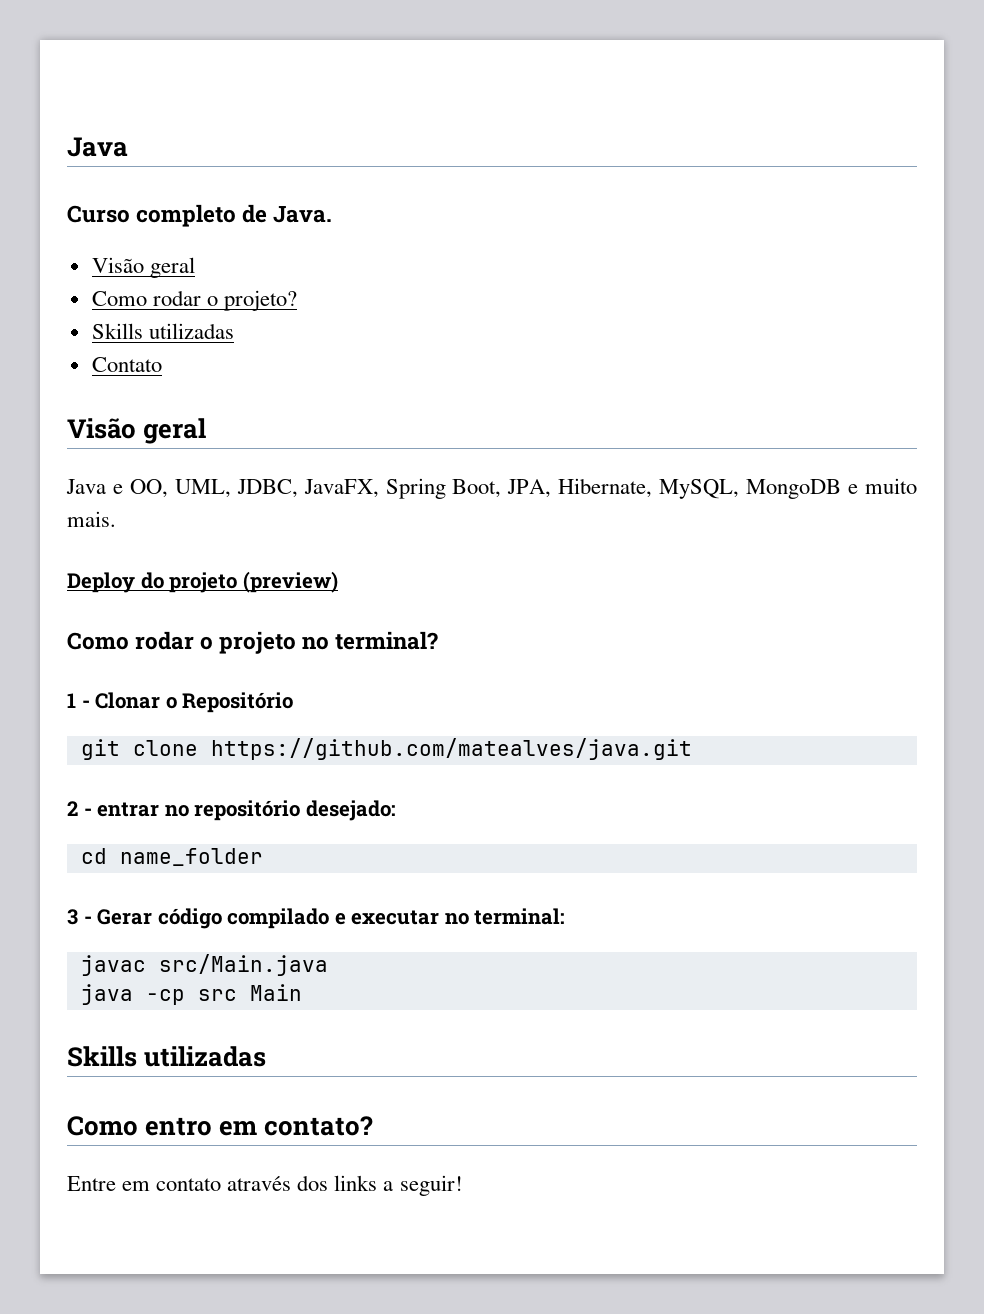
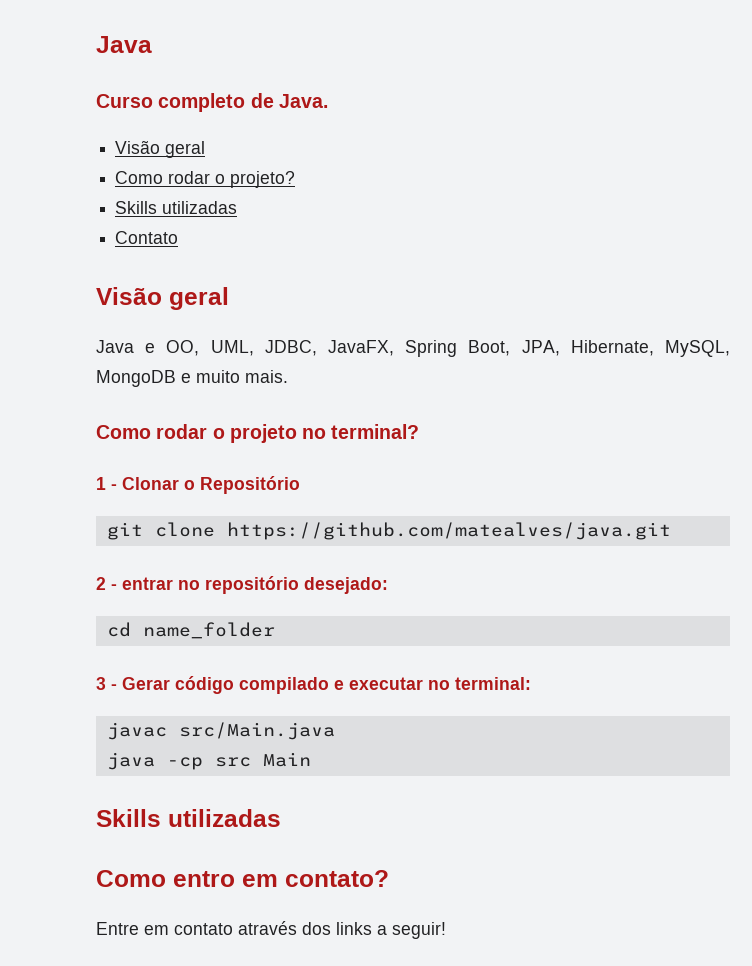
- Deploy do projeto (preview)

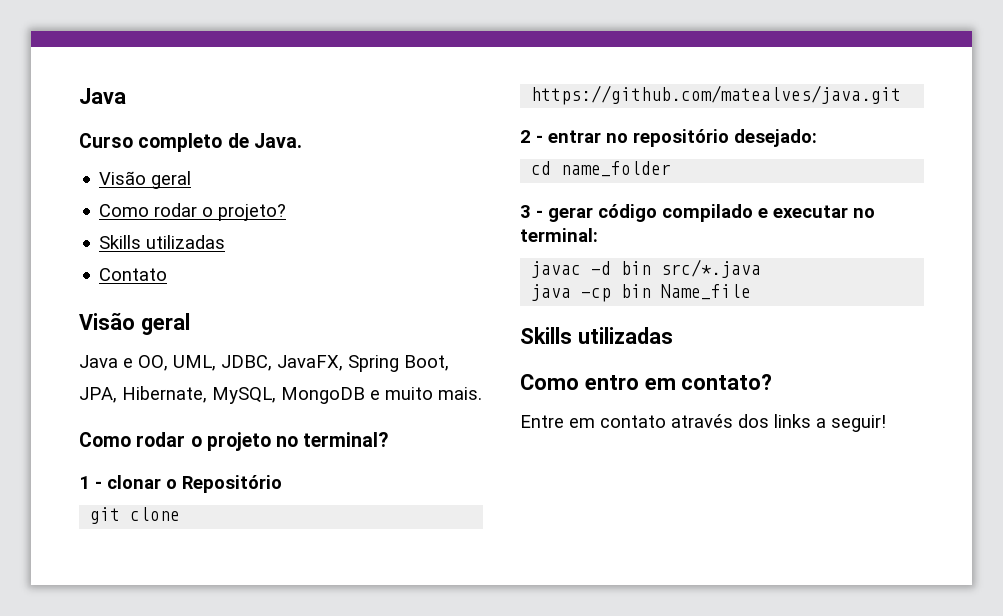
- 1 - Clonar o Repositório
+ 1 - clonar o Repositório
- 3 - Gerar código compilado e executar no terminal:
+ 3 - gerar código compilado e executar no terminal:
- javac src/Main.java
+ javac -d bin src/*.java
- java -cp src Main
+ java -cp bin Name_file

